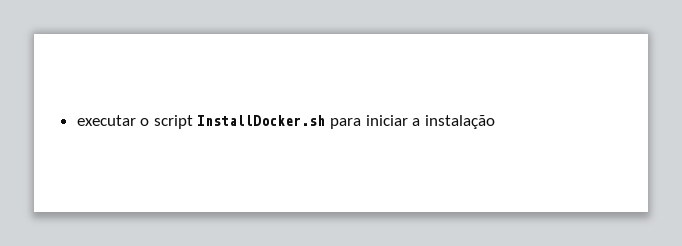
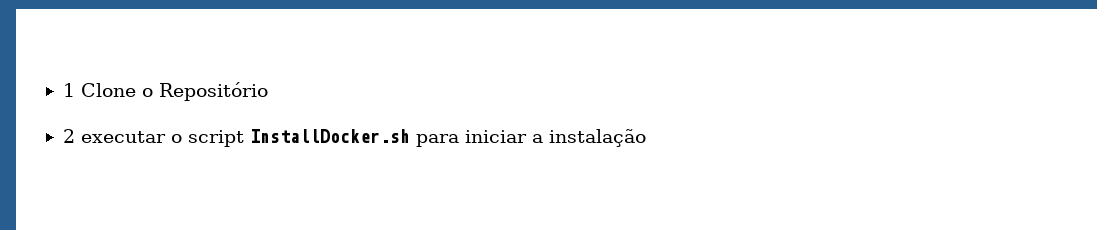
- executar o script InstallDocker.sh para iniciar a instalação
+ 1 Clone o Repositório
+ 2 executar o script InstallDocker.sh para iniciar a instalação

